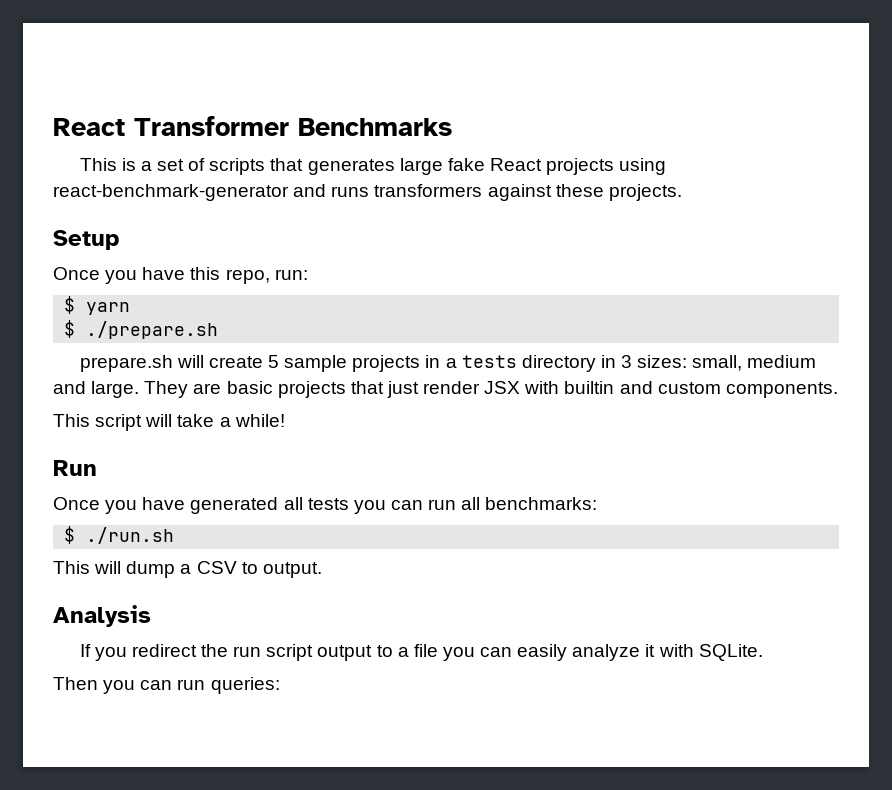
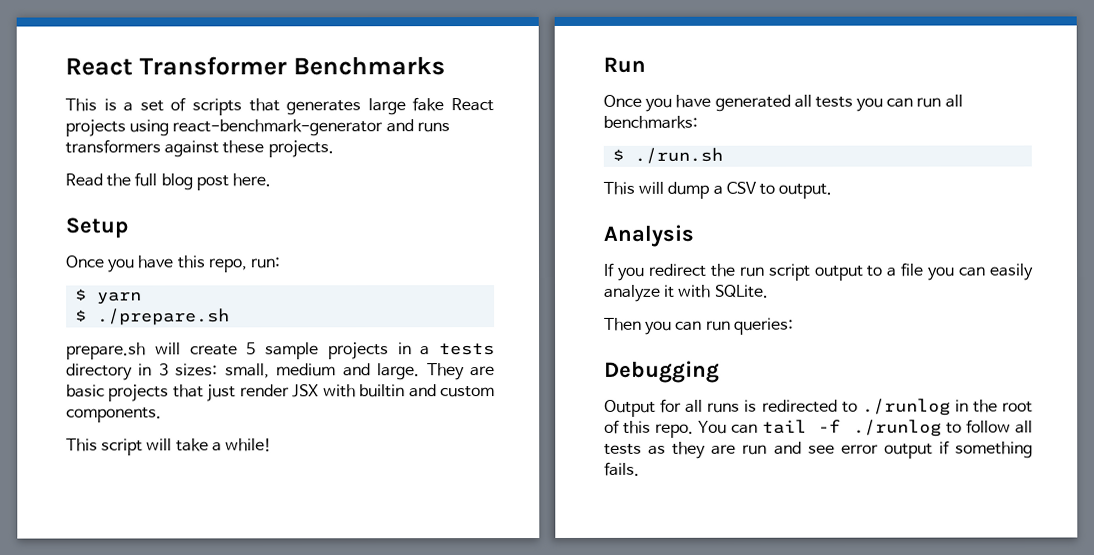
+ Read the full blog post here.
+ Debugging
+ Output for all runs is redirected to ./runlog in the root of this repo. You can tail -f ./runlog to follow all tests as they are run and see error output if something fails.

